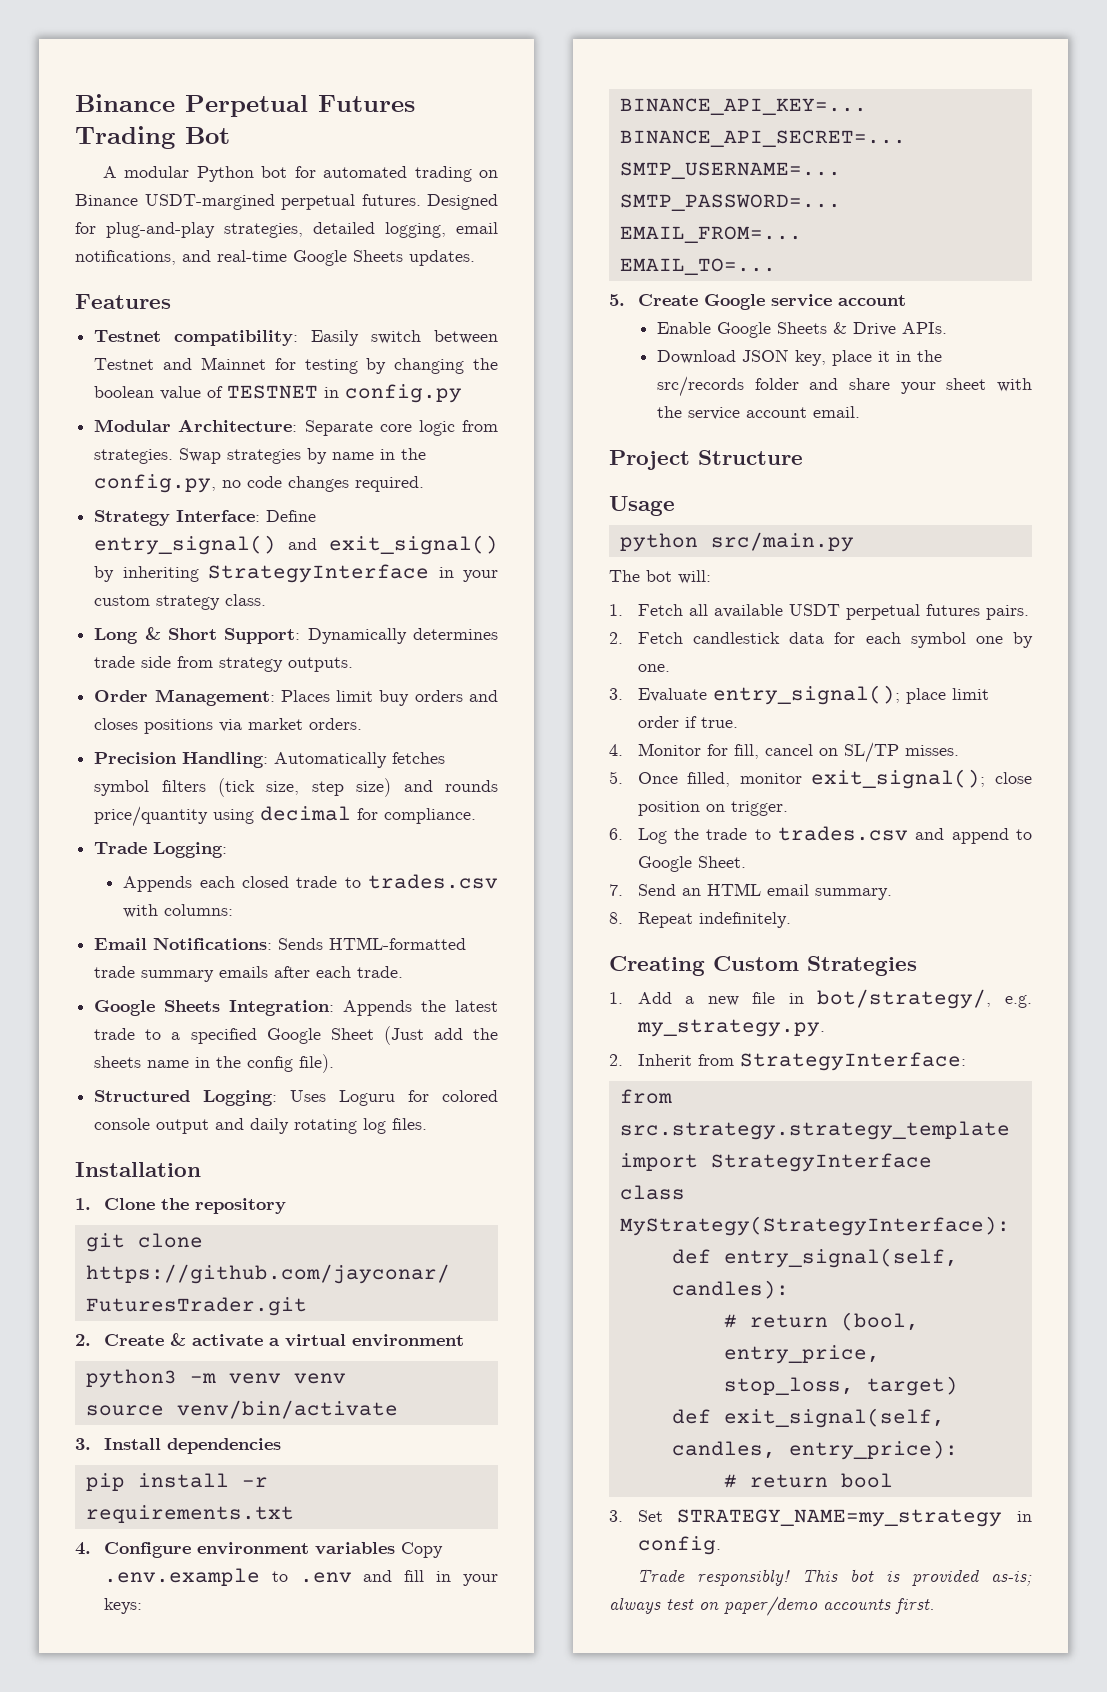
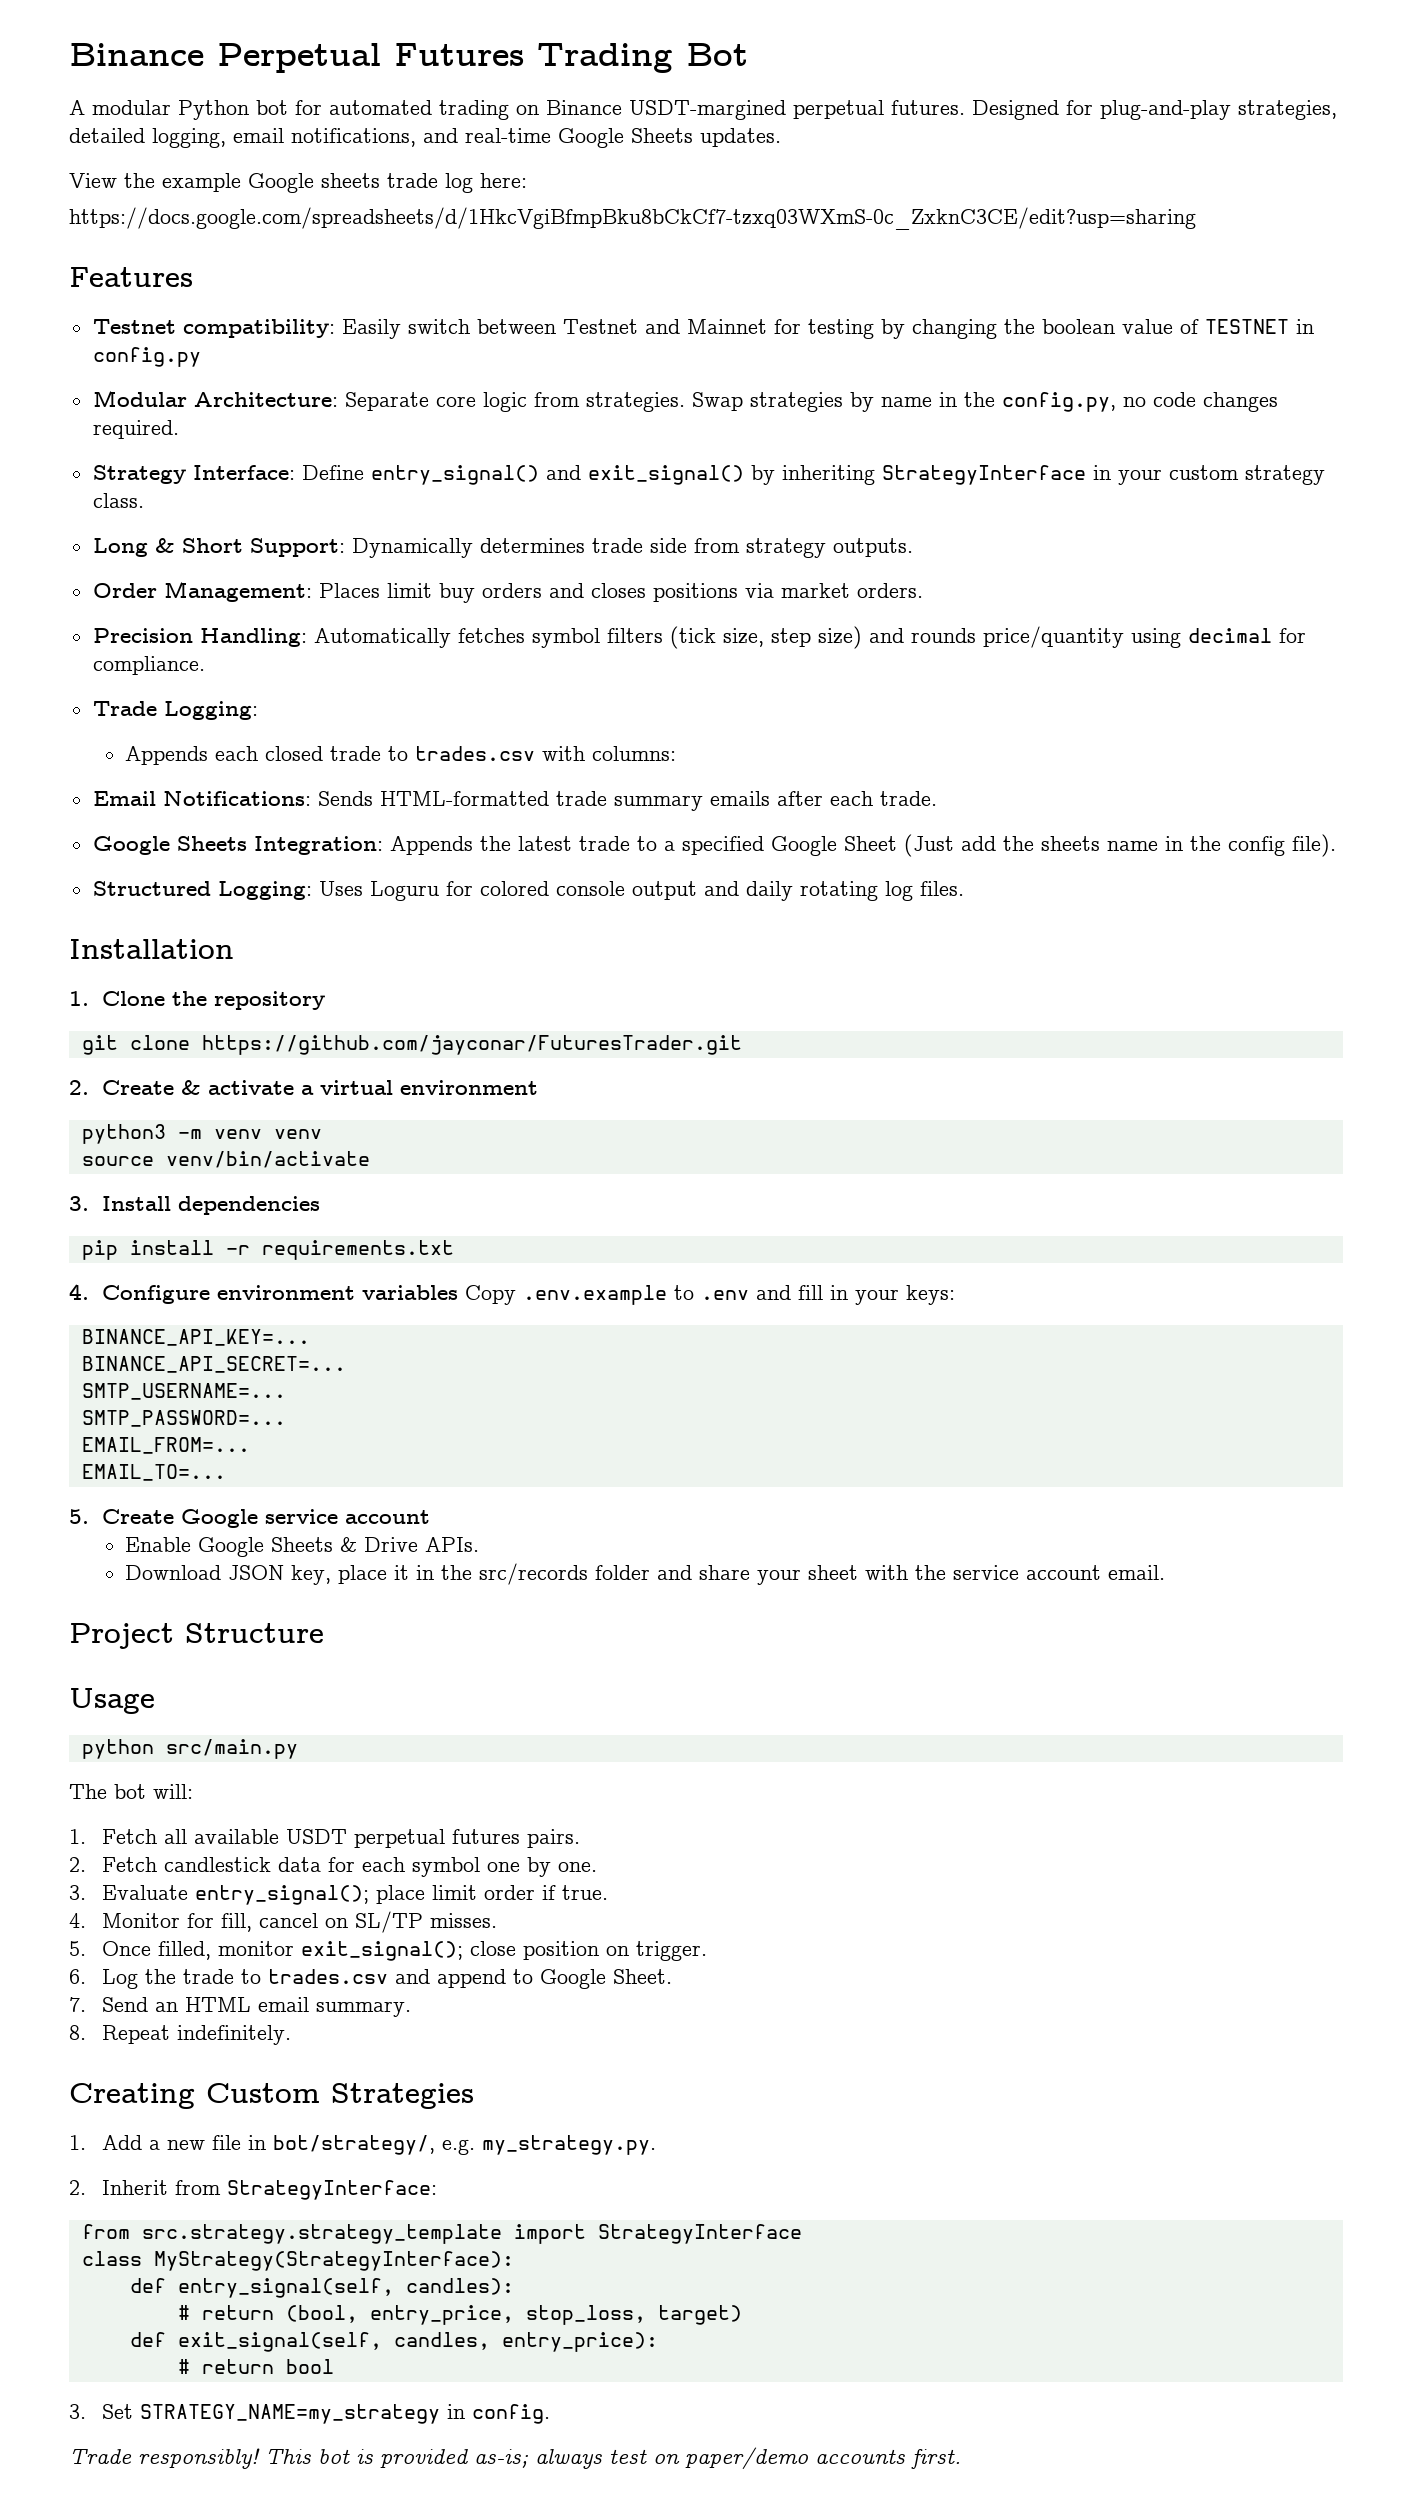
+ View the example Google sheets trade log here:
+ https://docs.google.com/spreadsheets/d/1HkcVgiBfmpBku8bCkCf7-tzxq03WXmS-0c_ZxknC3CE/edit?usp=sharing

